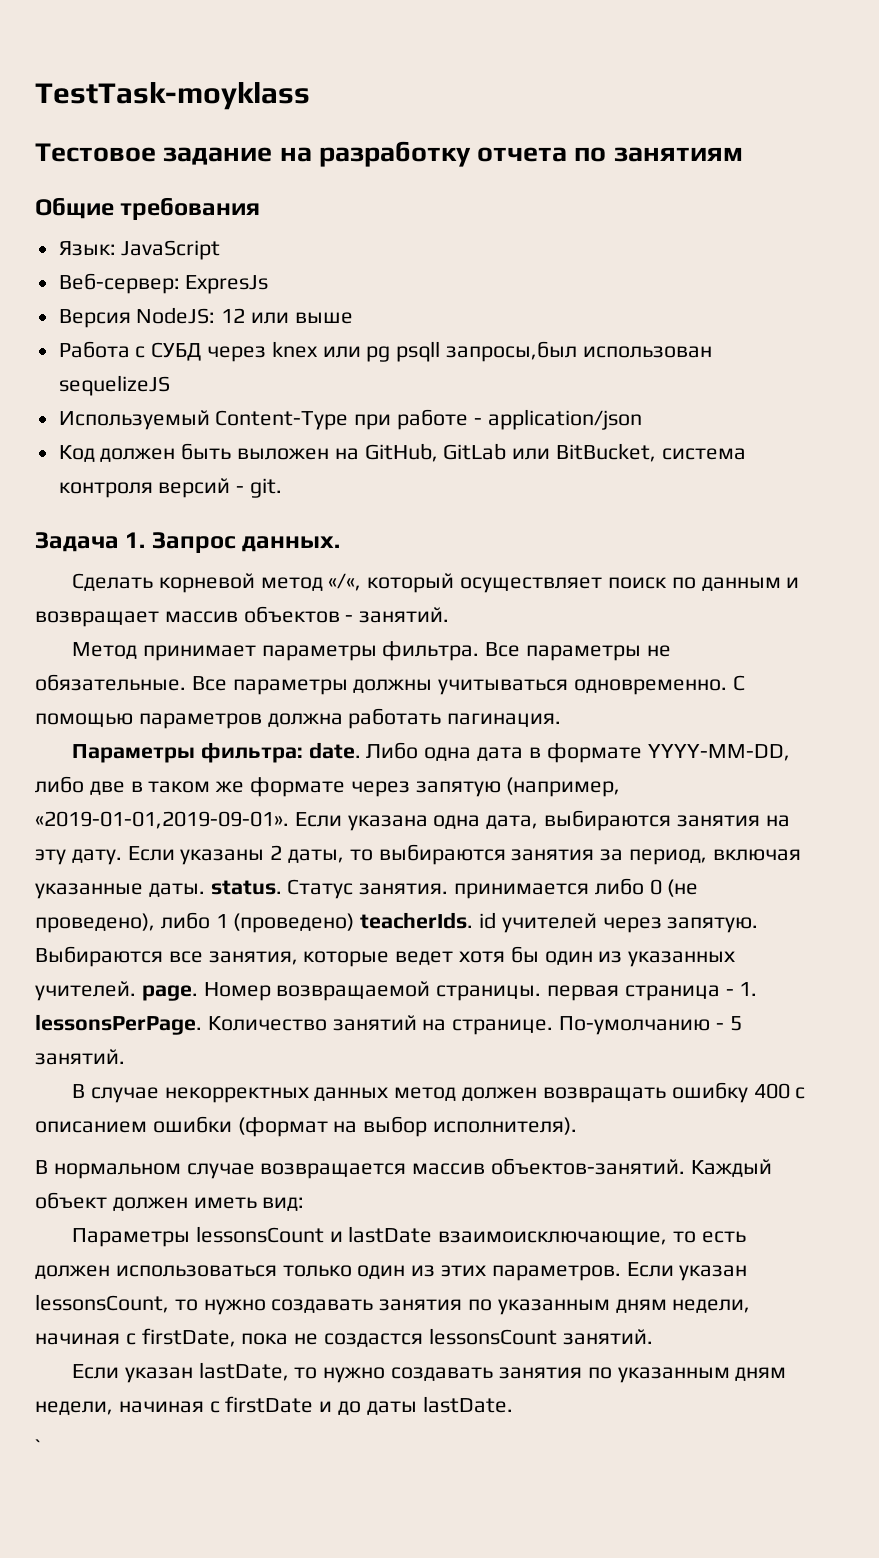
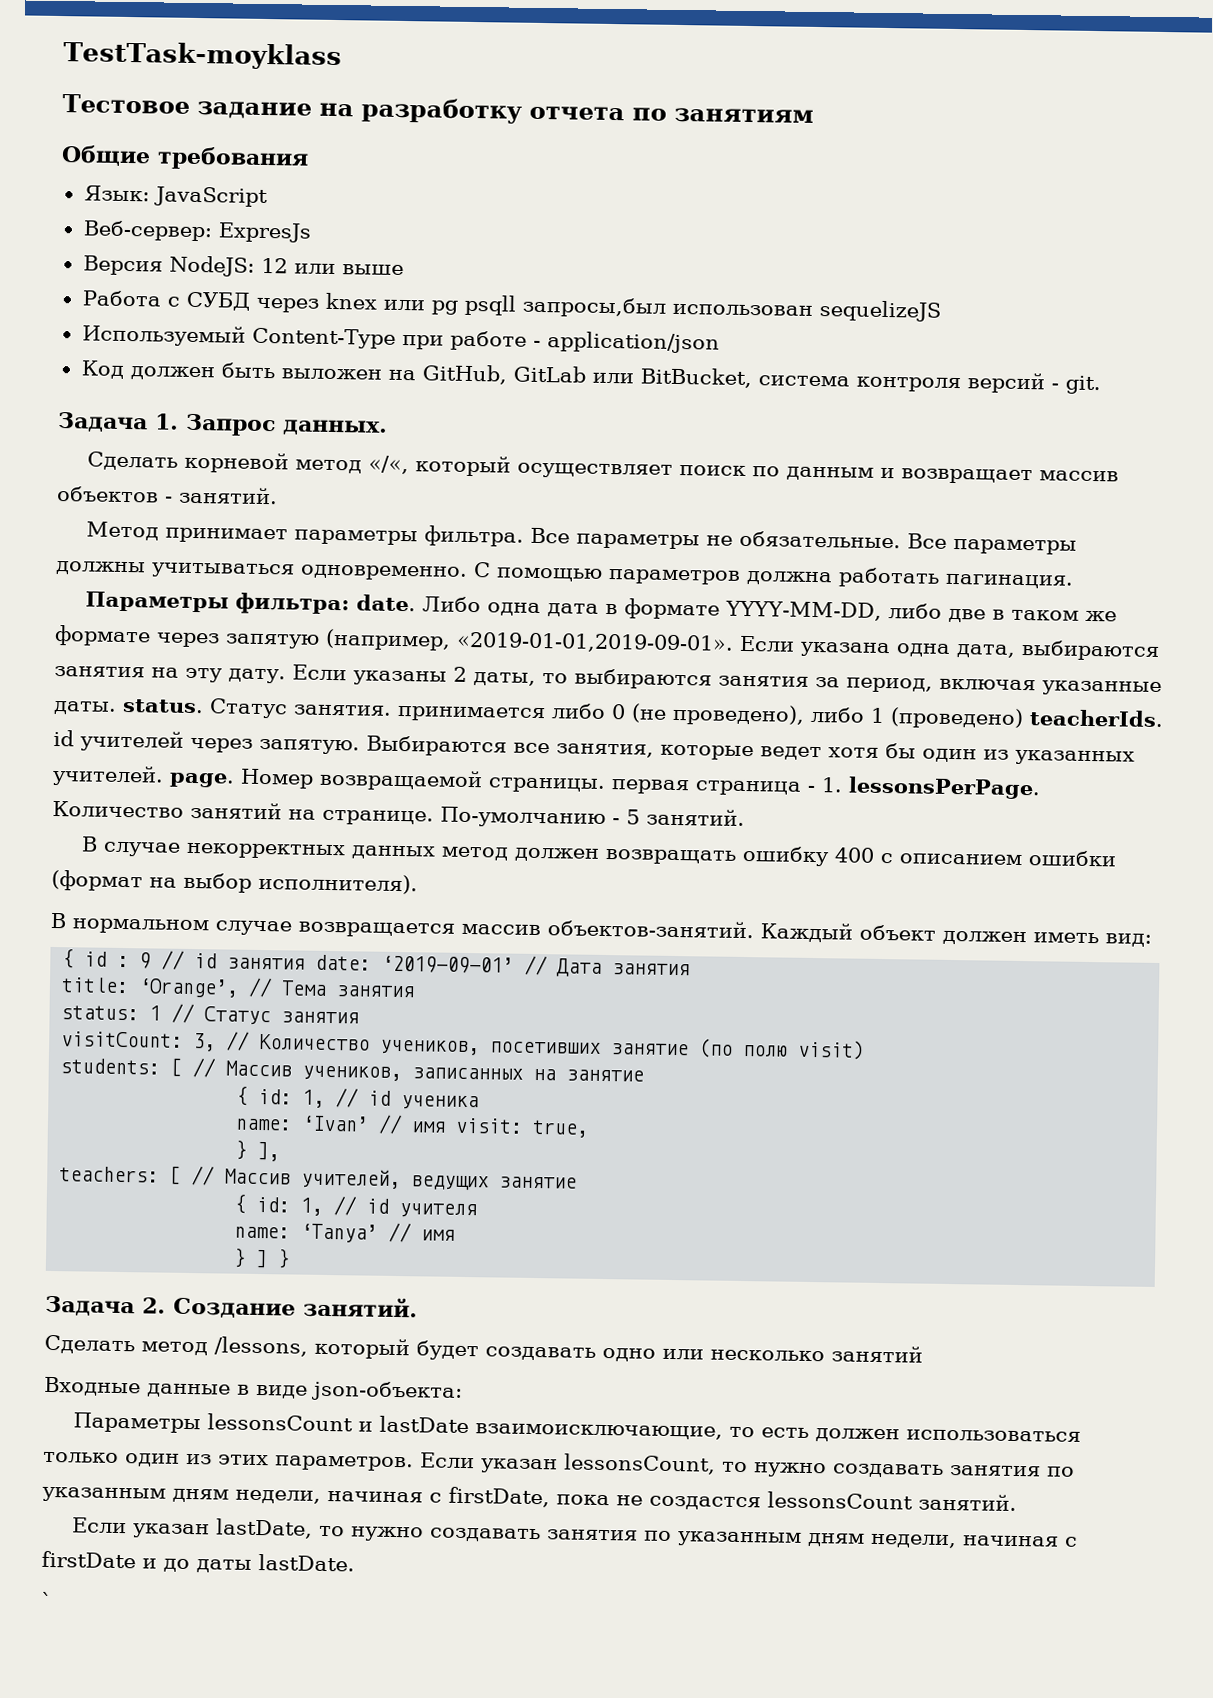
+ { id : 9 // id занятия date: ‘2019-09-01’ // Дата занятия
+ title: ‘Orange’, // Тема занятия
+ status: 1 // Статус занятия
+ visitCount: 3, // Количество учеников, посетивших занятие (по полю visit)
+ students: [ // Массив учеников, записанных на занятие
+ { id: 1, // id ученика
+ name: ‘Ivan’ // имя visit: true,
+ } ],
+ teachers: [ // Массив учителей, ведущих занятие
+ { id: 1, // id учителя
+ name: ‘Tanya’ // имя
+ } ] }
+ Задача 2. Создание занятий.
+ Сделать метод /lessons, который будет создавать одно или несколько занятий
+ Входные данные в виде json-объекта:

